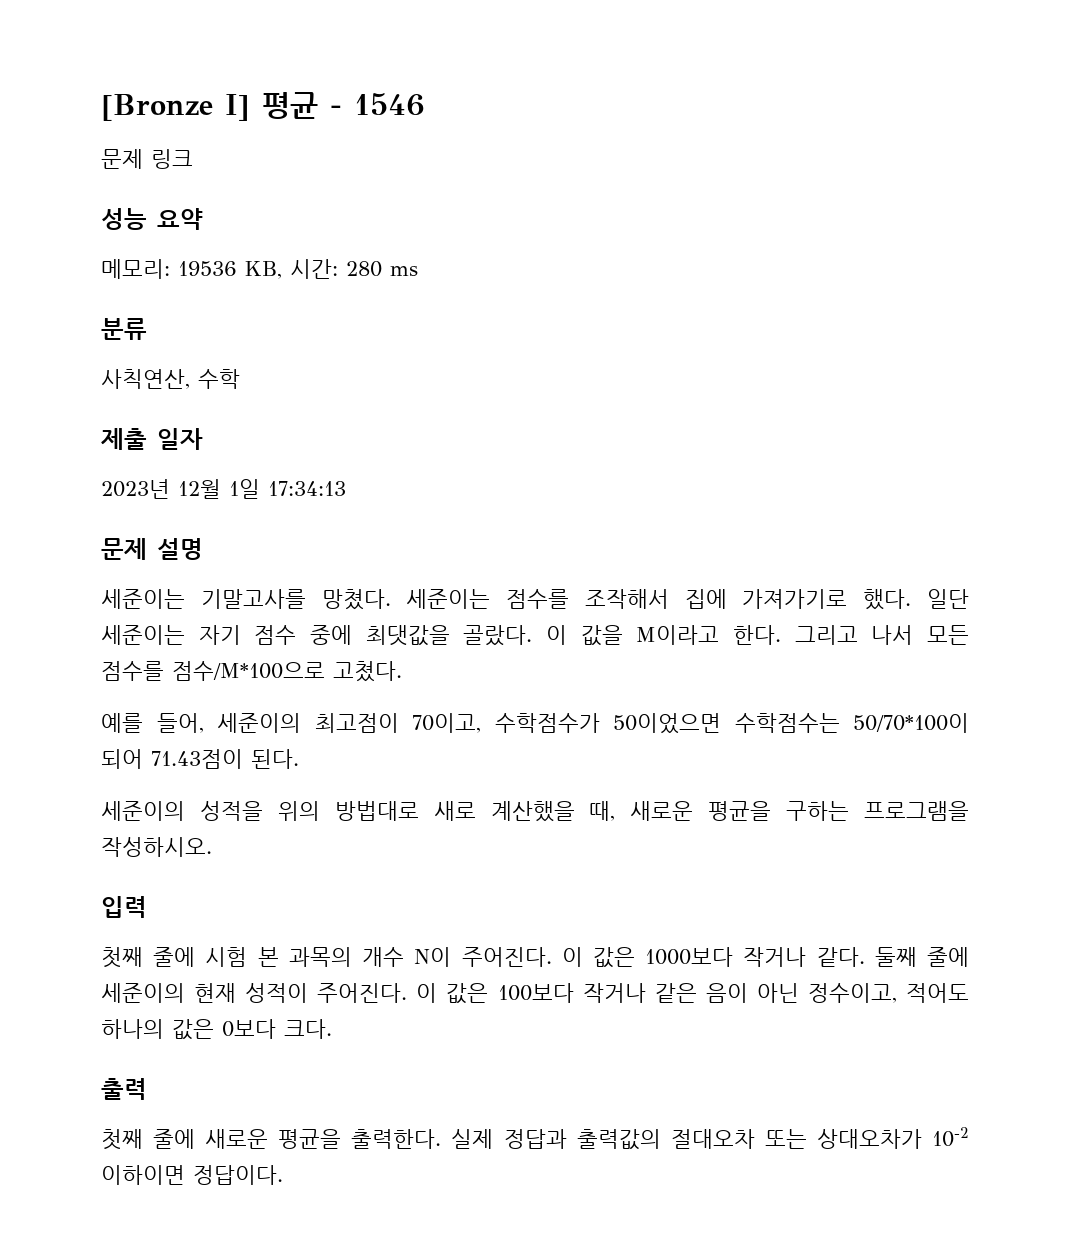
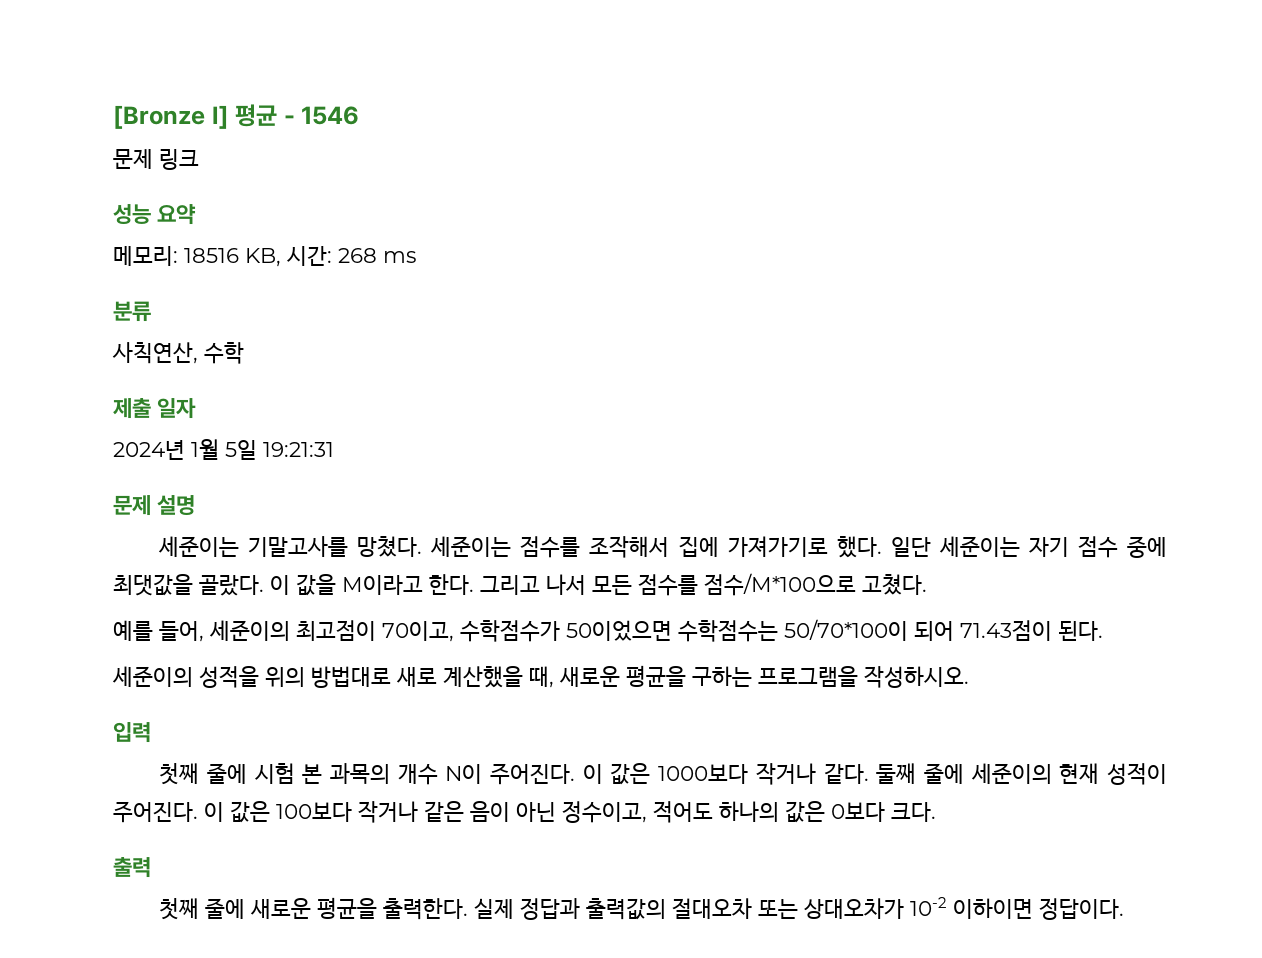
- 메모리: 19536 KB, 시간: 280 ms
+ 메모리: 18516 KB, 시간: 268 ms
- 2023년 12월 1일 17:34:13
+ 2024년 1월 5일 19:21:31

